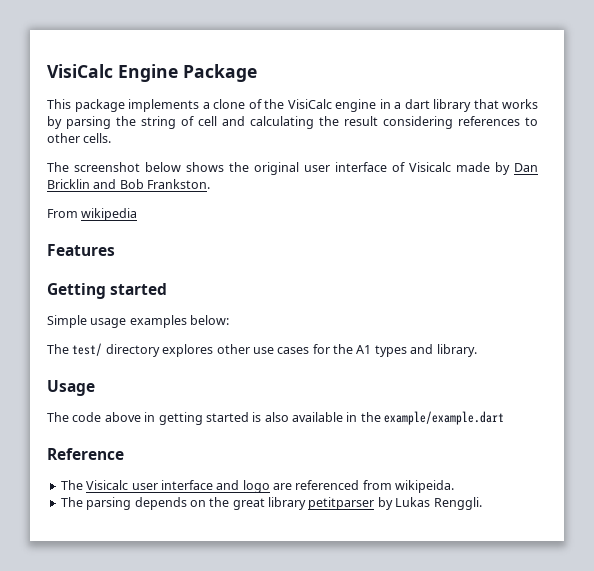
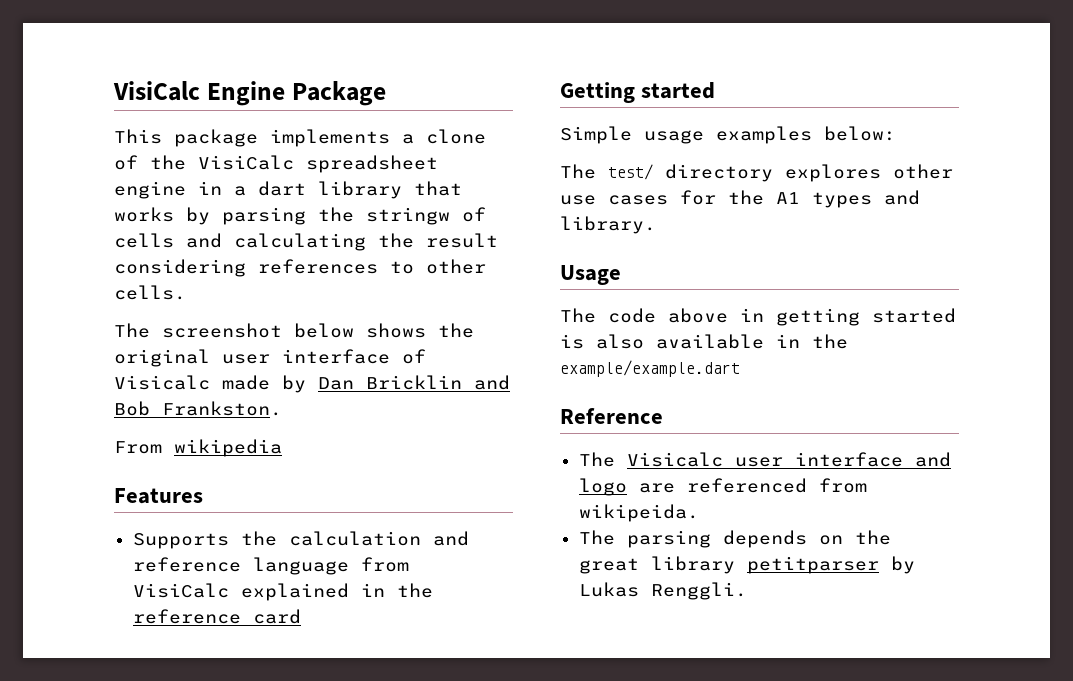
- This package implements a clone of the VisiCalc engine in a dart library that works by parsing the string of cell and calculating the result considering references to other cells.
+ This package implements a clone of the VisiCalc spreadsheet engine in a dart library that works by parsing the stringw of cells and calculating the result considering references to other cells.
+ Supports the calculation and reference language from VisiCalc explained in the reference card

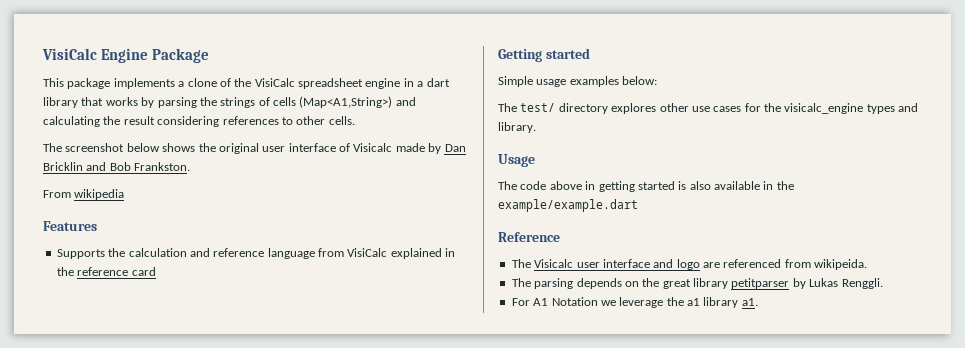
- This package implements a clone of the VisiCalc spreadsheet engine in a dart library that works by parsing the stringw of cells and calculating the result considering references to other cells.
+ This package implements a clone of the VisiCalc spreadsheet engine in a dart library that works by parsing the strings of cells (Map<A1,String>) and calculating the result considering references to other cells.
- The test/ directory explores other use cases for the A1 types and library.
+ The test/ directory explores other use cases for the visicalc_engine types and library.
+ For A1 Notation we leverage the a1 library a1.

